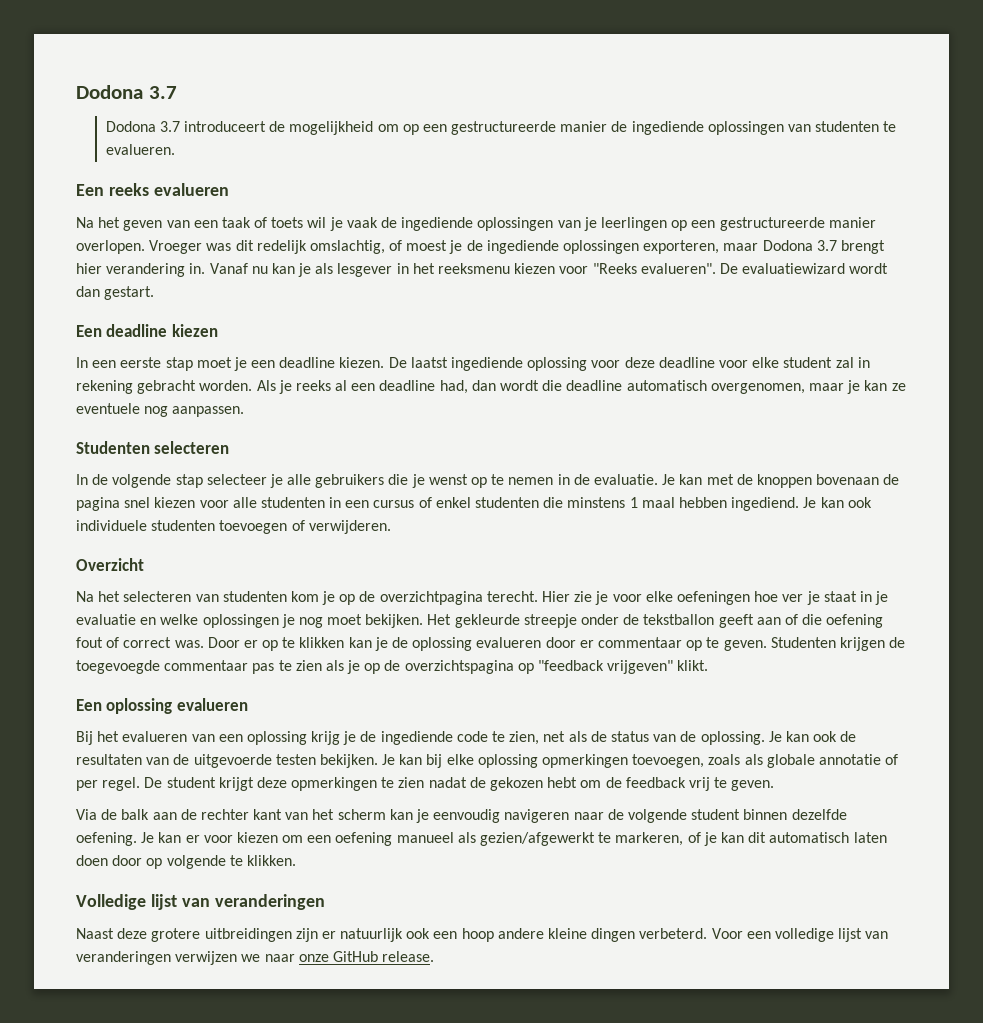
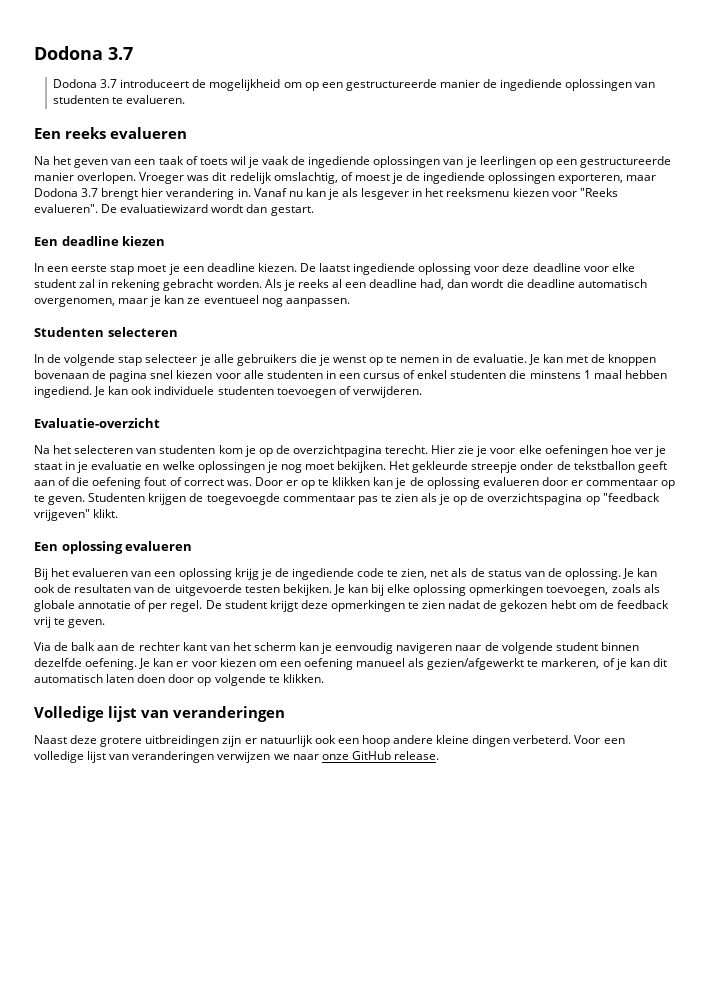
- Als je reeks al een deadline had, dan wordt die deadline automatisch overgenomen, maar je kan ze eventuele nog aanpassen.
+ Als je reeks al een deadline had, dan wordt die deadline automatisch overgenomen, maar je kan ze eventueel nog aanpassen.
- Overzicht
+ Evaluatie-overzicht

